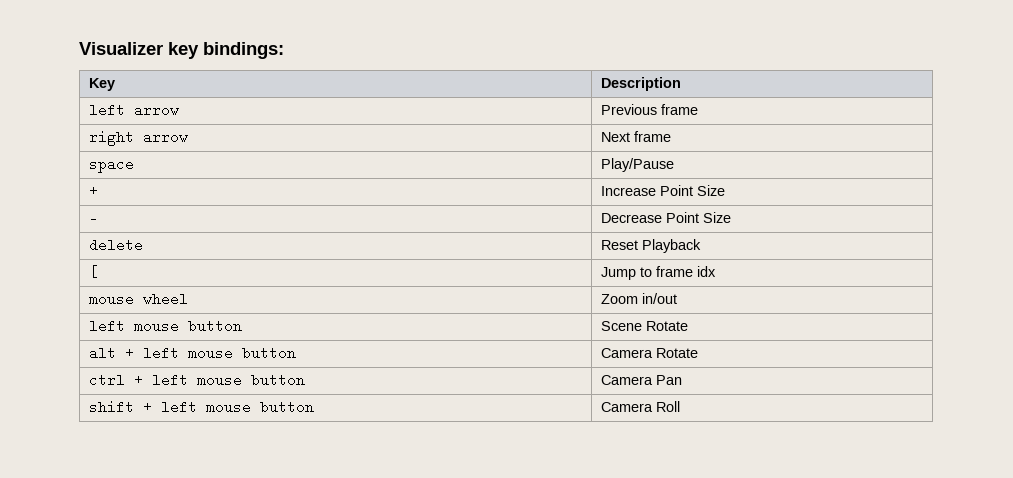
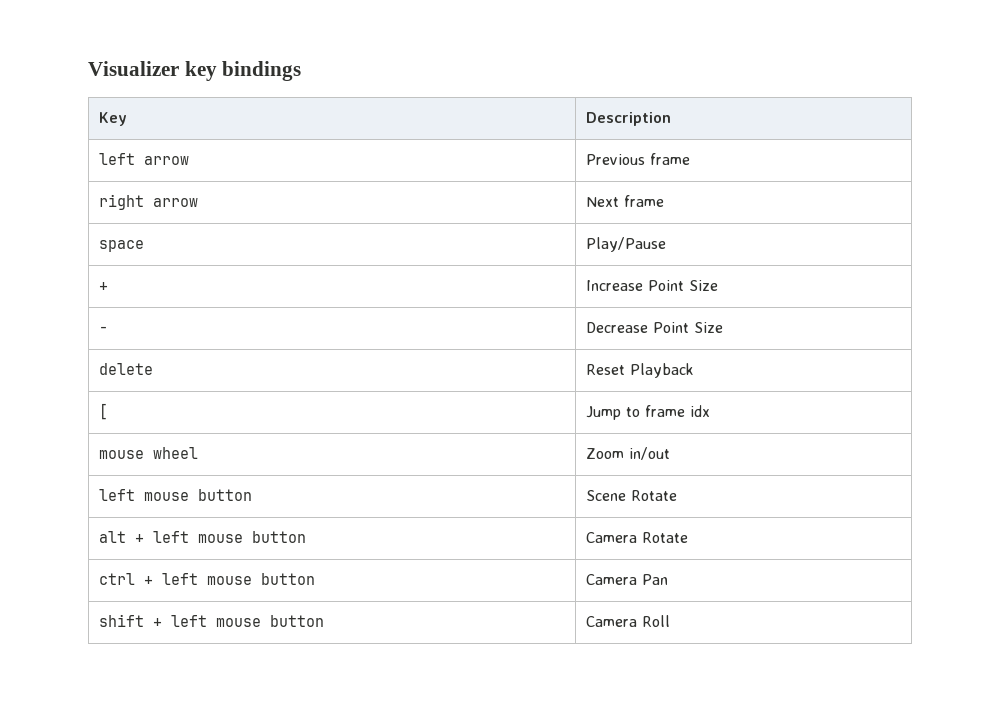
- Visualizer key bindings:
+ Visualizer key bindings

